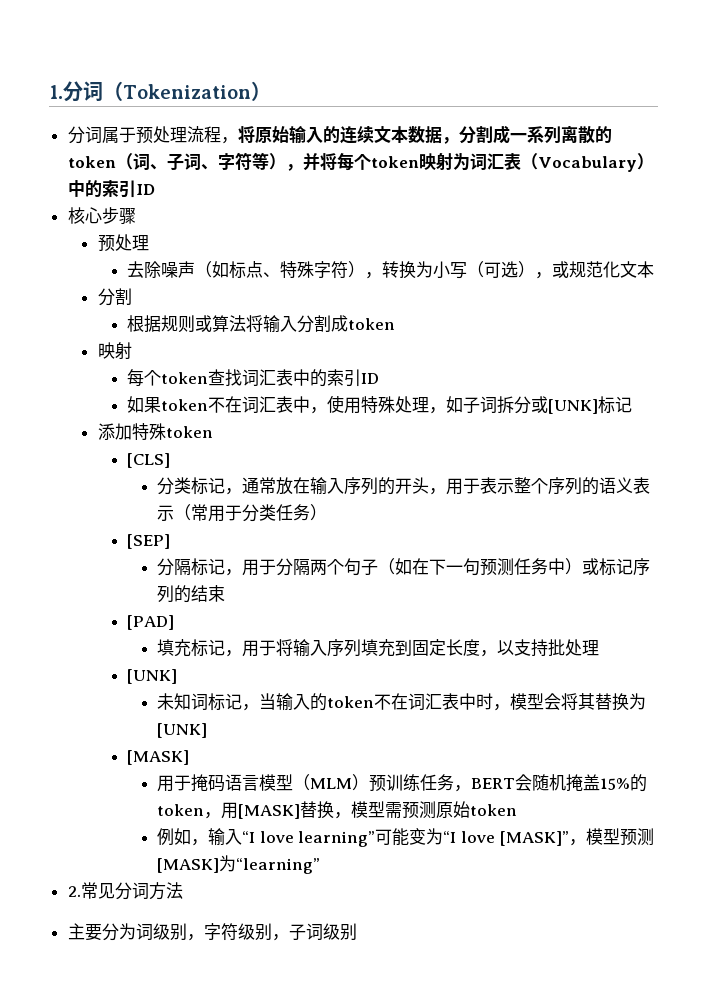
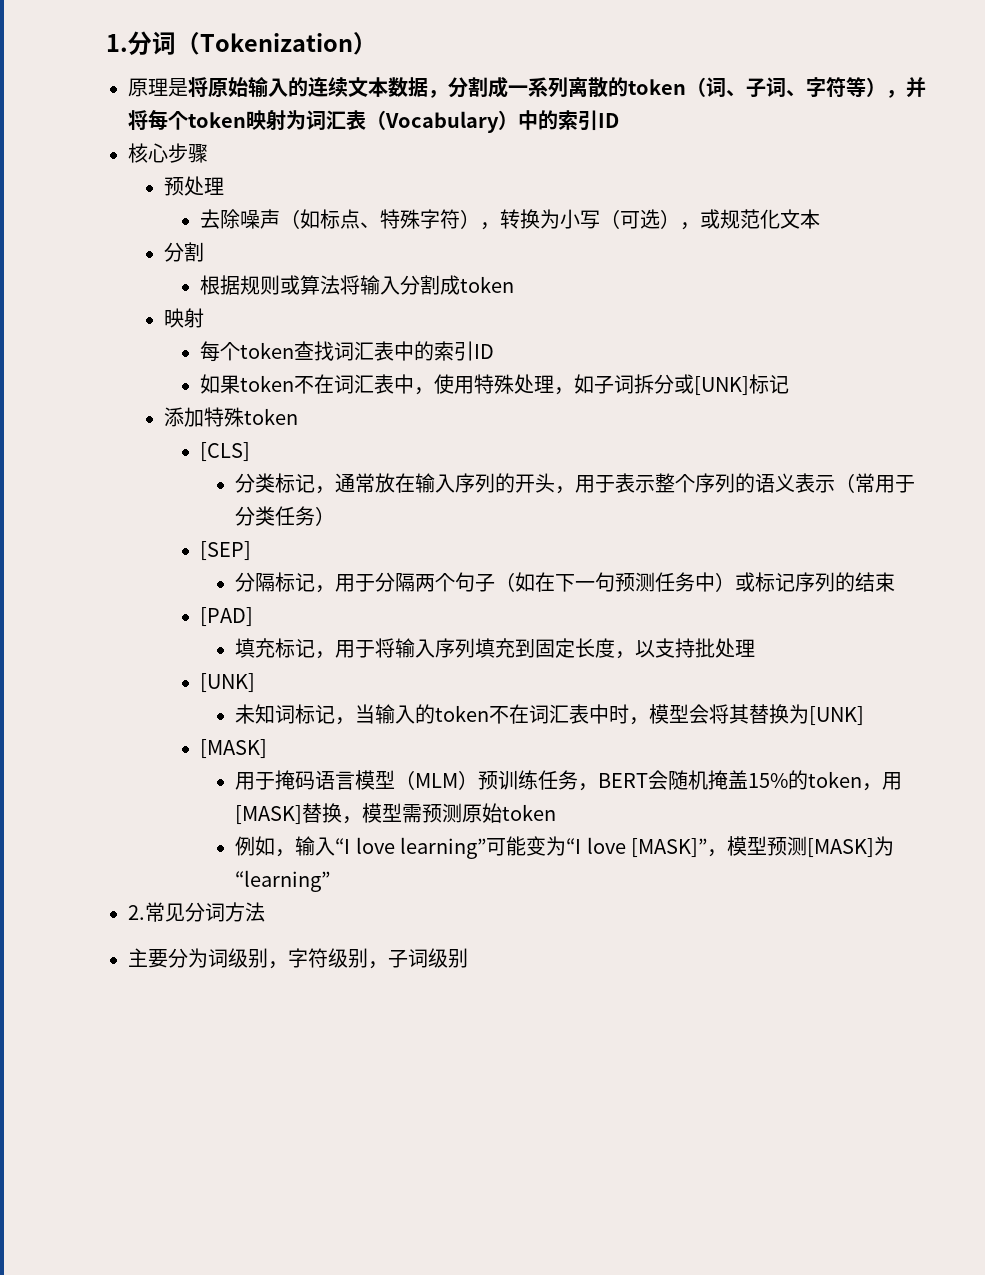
- 分词属于预处理流程，将原始输入的连续文本数据，分割成一系列离散的token（词、子词、字符等），并将每个token映射为词汇表（Vocabulary）中的索引ID
+ 原理是将原始输入的连续文本数据，分割成一系列离散的token（词、子词、字符等），并将每个token映射为词汇表（Vocabulary）中的索引ID

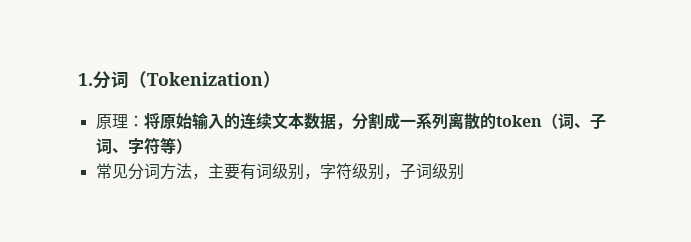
- 原理是将原始输入的连续文本数据，分割成一系列离散的token（词、子词、字符等），并将每个token映射为词汇表（Vocabulary）中的索引ID
- 核心步骤
- 预处理
- 去除噪声（如标点、特殊字符），转换为小写（可选），或规范化文本
- 分割
- 根据规则或算法将输入分割成token
- 映射
- 每个token查找词汇表中的索引ID
- 如果token不在词汇表中，使用特殊处理，如子词拆分或[UNK]标记
- 添加特殊token
- [CLS]
- 分类标记，通常放在输入序列的开头，用于表示整个序列的语义表示（常用于分类任务）
- [SEP]
- 分隔标记，用于分隔两个句子（如在下一句预测任务中）或标记序列的结束
- [PAD]
- 填充标记，用于将输入序列填充到固定长度，以支持批处理
- [UNK]
- 未知词标记，当输入的token不在词汇表中时，模型会将其替换为[UNK]
- [MASK]
- 用于掩码语言模型（MLM）预训练任务，BERT会随机掩盖15%的token，用[MASK]替换，模型需预测原始token
- 例如，输入“I love learning”可能变为“I love [MASK]”，模型预测[MASK]为“learning”
- 2.常见分词方法
- 主要分为词级别，字符级别，子词级别
+ 原理：将原始输入的连续文本数据，分割成一系列离散的token（词、子词、字符等）
+ 常见分词方法，主要有词级别，字符级别，子词级别

